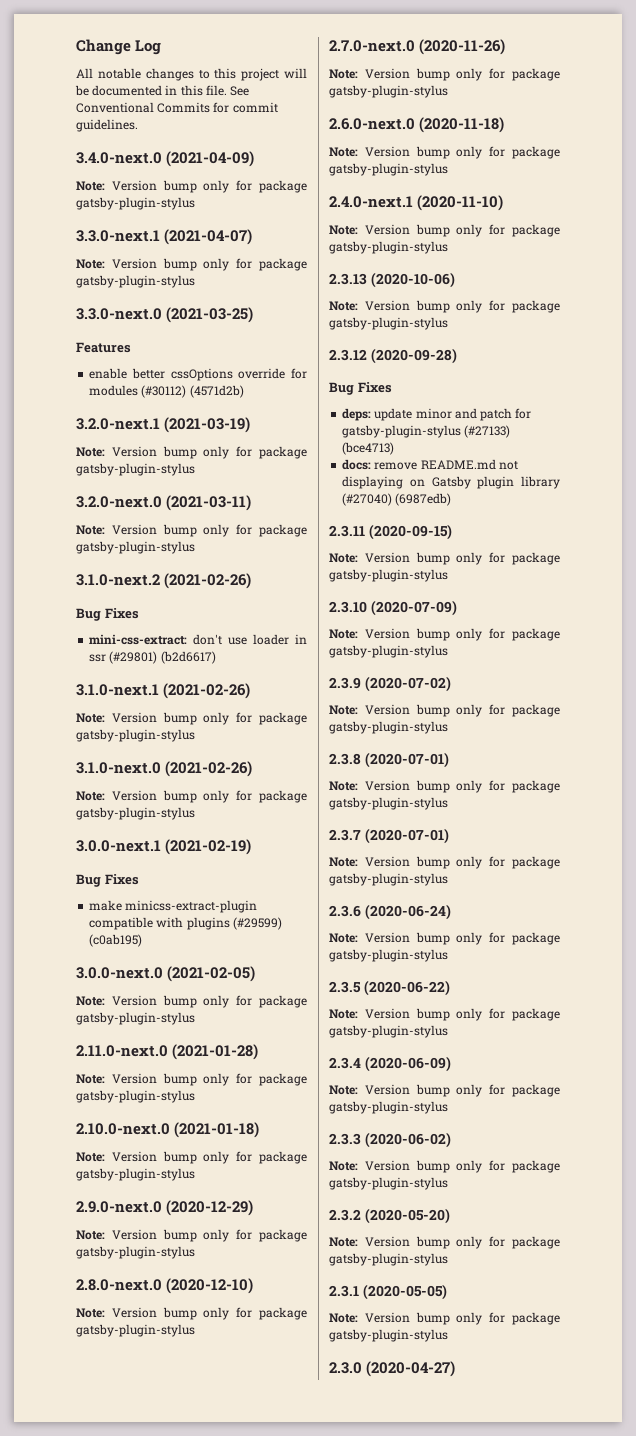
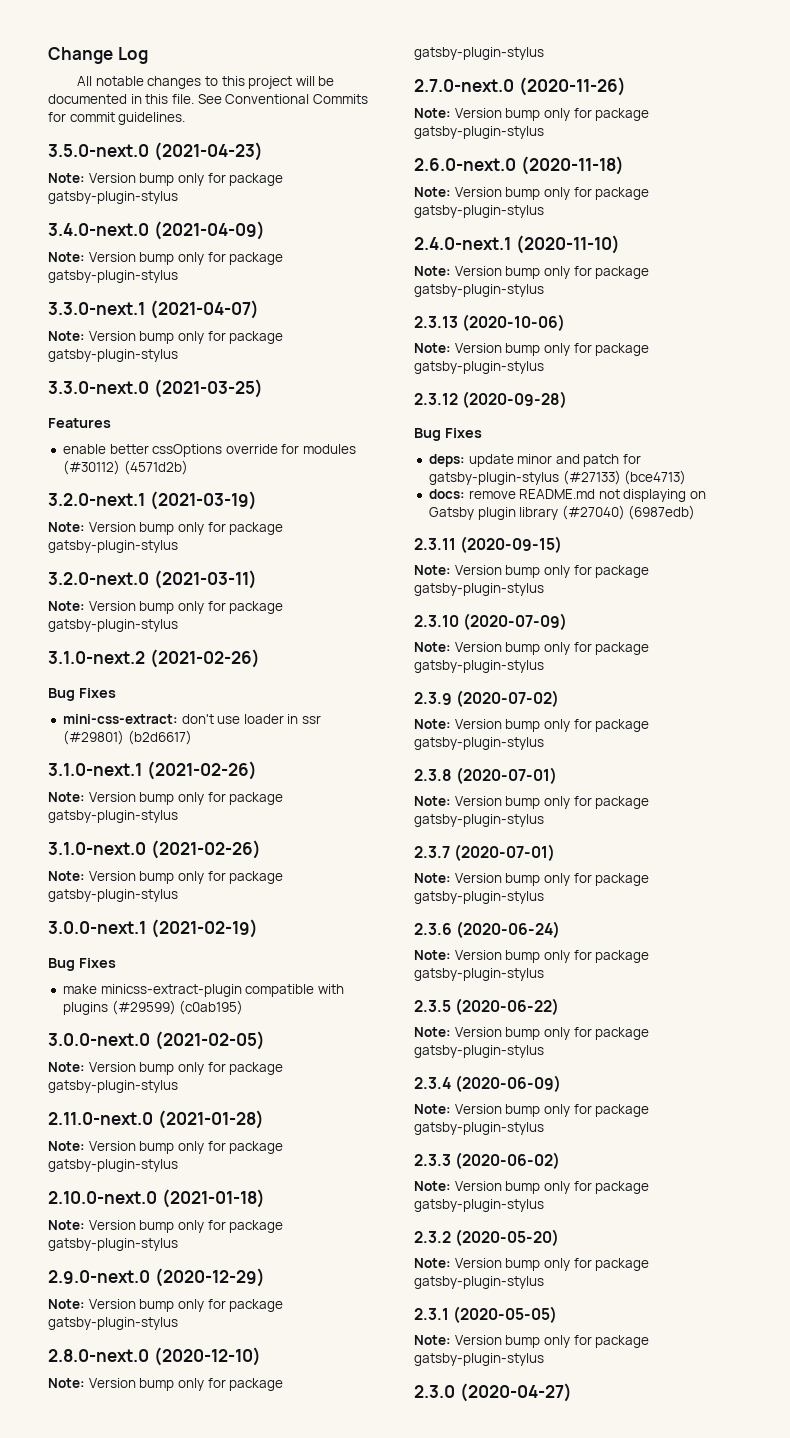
+ 3.5.0-next.0 (2021-04-23)
+ Note: Version bump only for package gatsby-plugin-stylus

